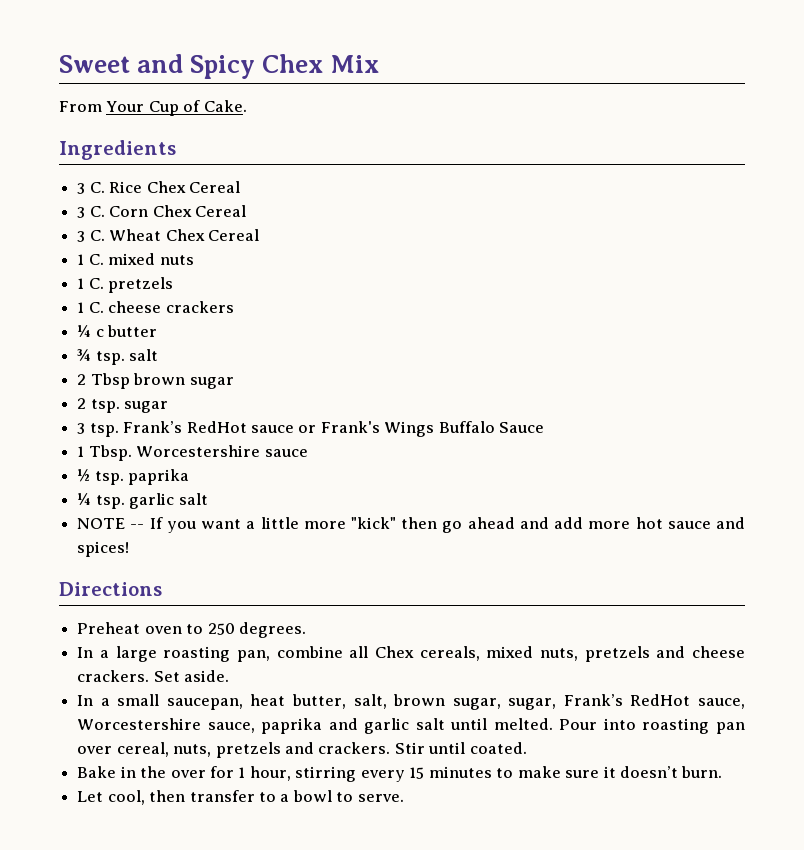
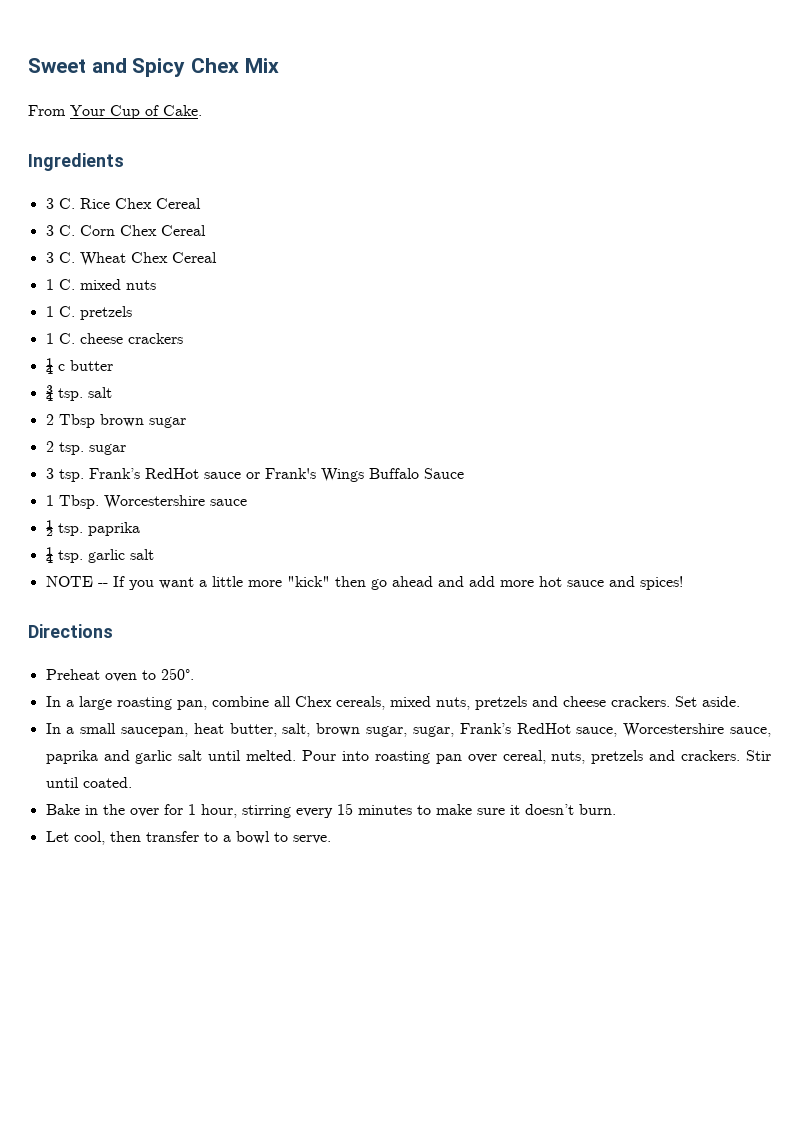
- Preheat oven to 250 degrees.
+ Preheat oven to 250°.

